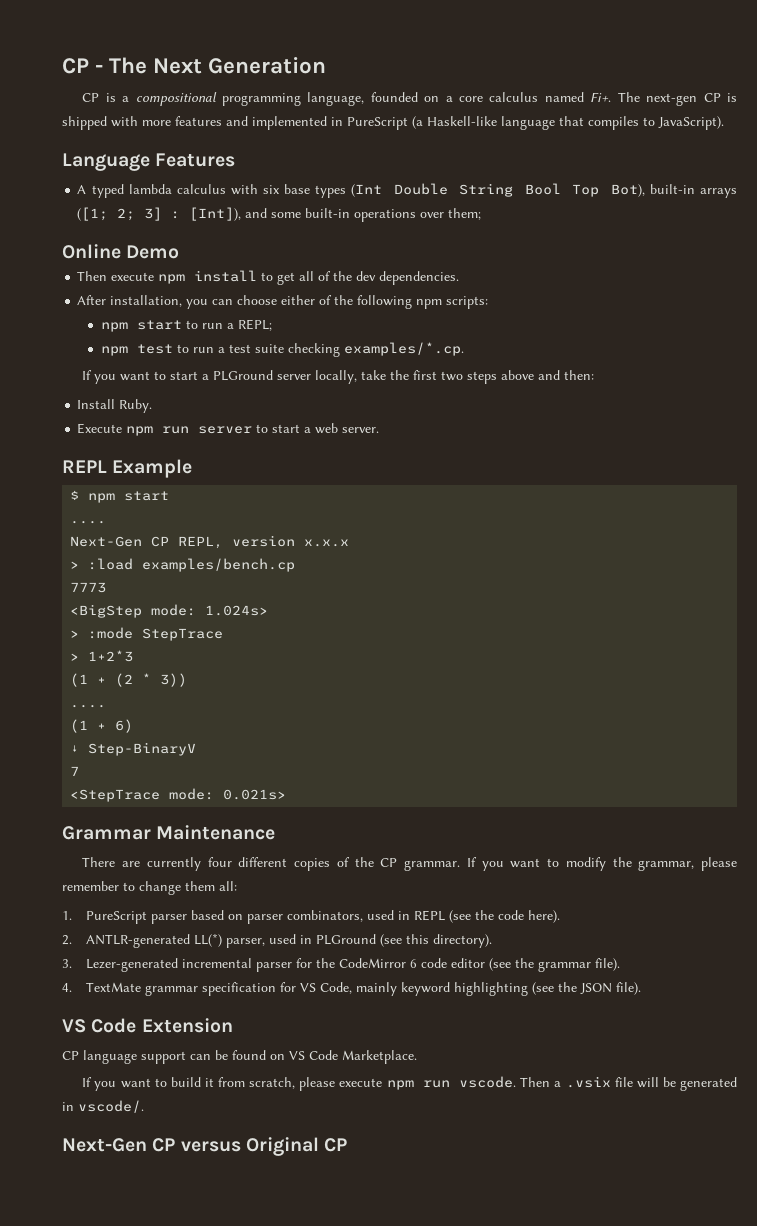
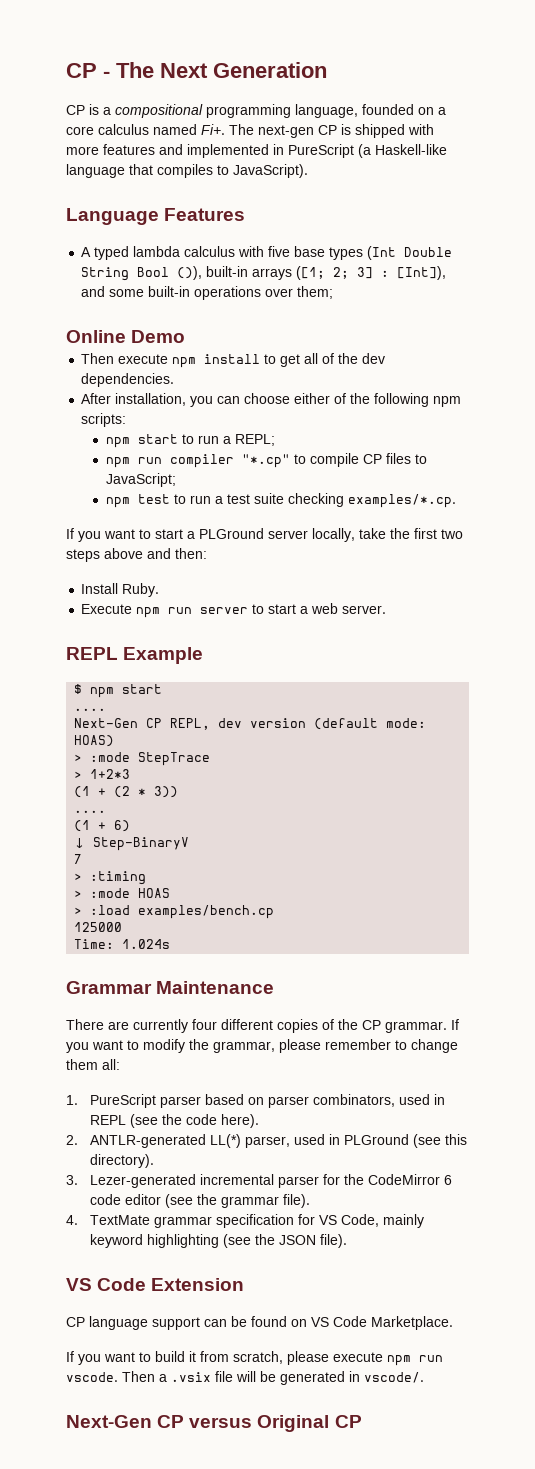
- A typed lambda calculus with six base types (Int Double String Bool Top Bot), built-in arrays ([1; 2; 3] : [Int]), and some built-in operations over them;
+ A typed lambda calculus with five base types (Int Double String Bool ()), built-in arrays ([1; 2; 3] : [Int]), and some built-in operations over them;
+ npm run compiler "*.cp" to compile CP files to JavaScript;
- Next-Gen CP REPL, version x.x.x
- > :load examples/bench.cp
- 7773
- <BigStep mode: 1.024s>
+ Next-Gen CP REPL, dev version (default mode: HOAS)
- <StepTrace mode: 0.021s>
+ > :timing
+ > :mode HOAS
+ > :load examples/bench.cp
+ 125000
+ Time: 1.024s

